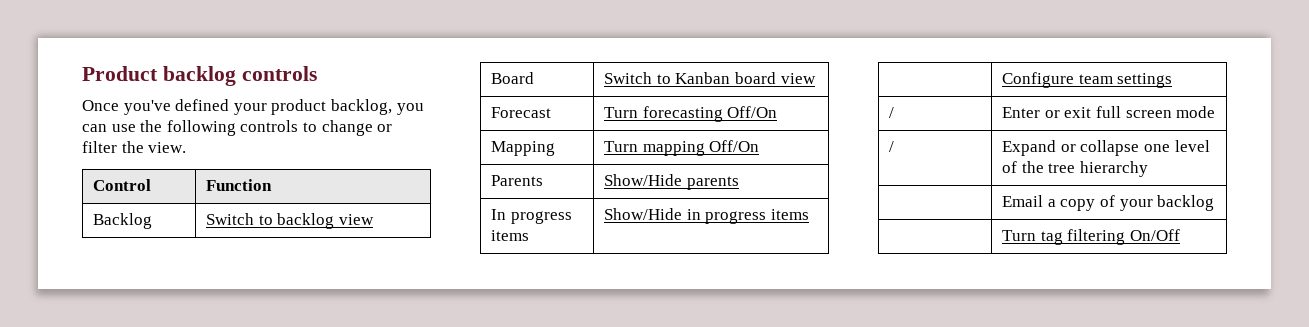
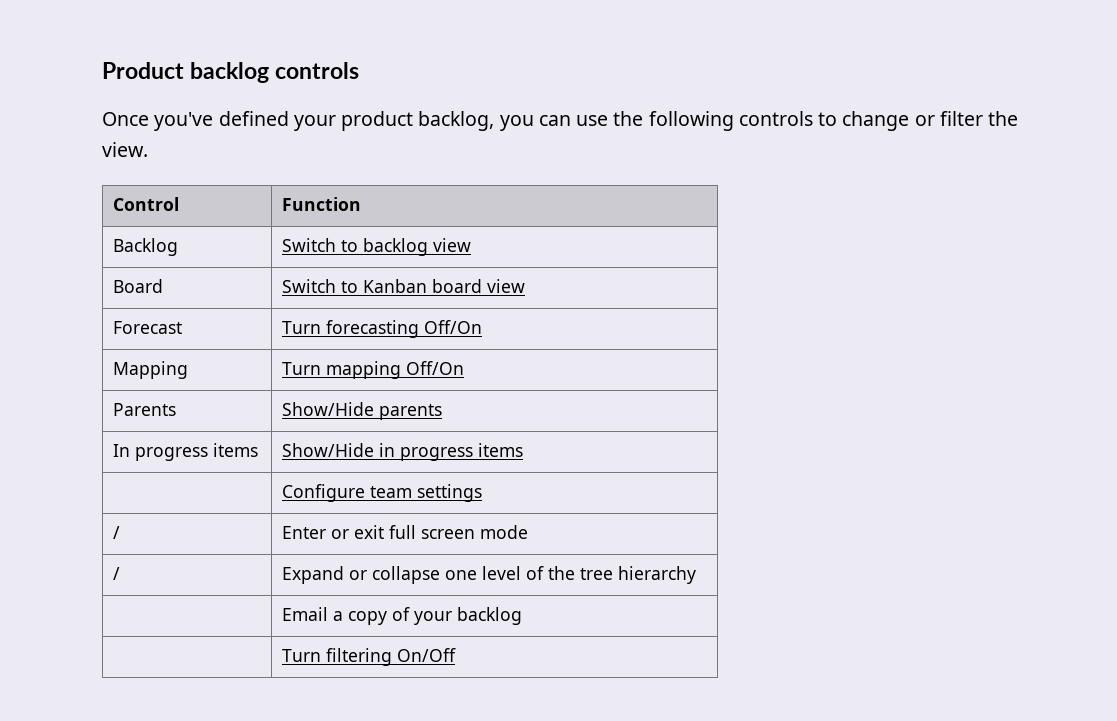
- | Turn tag filtering On/Off
+ | Turn filtering On/Off

